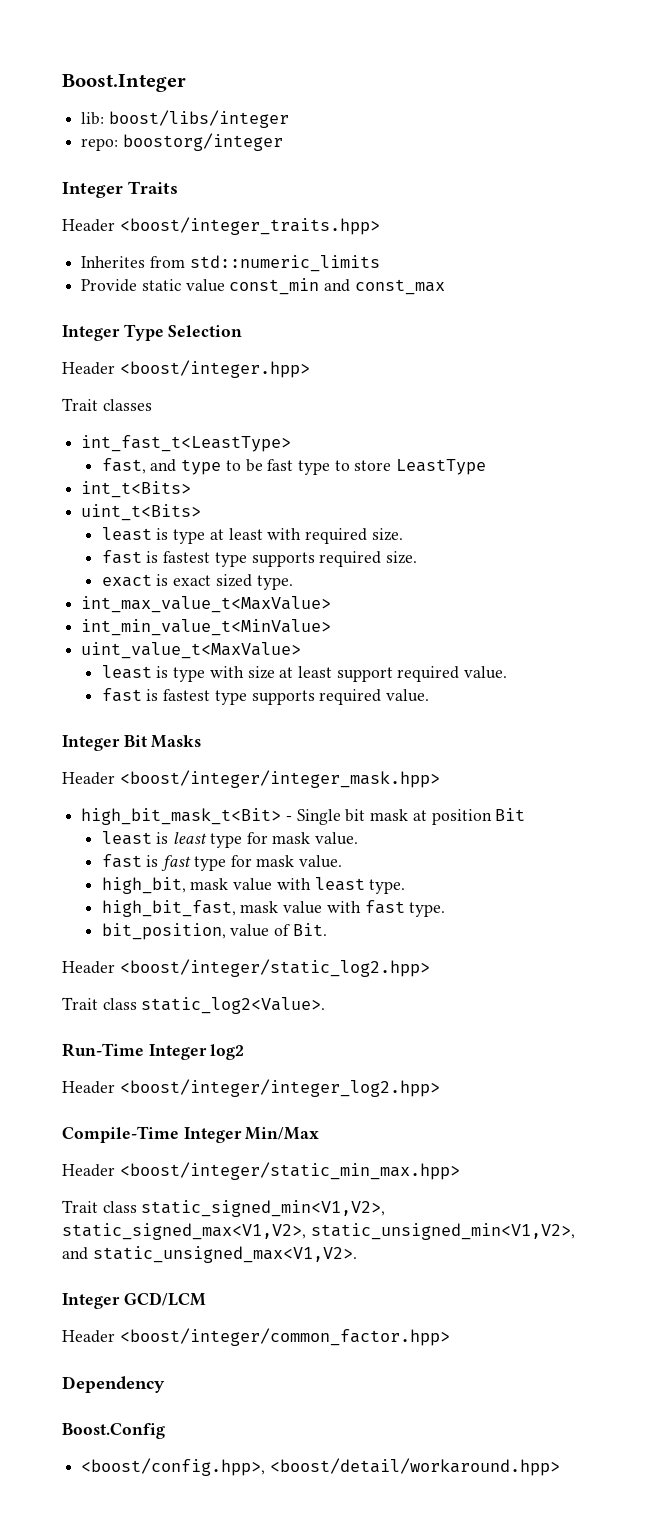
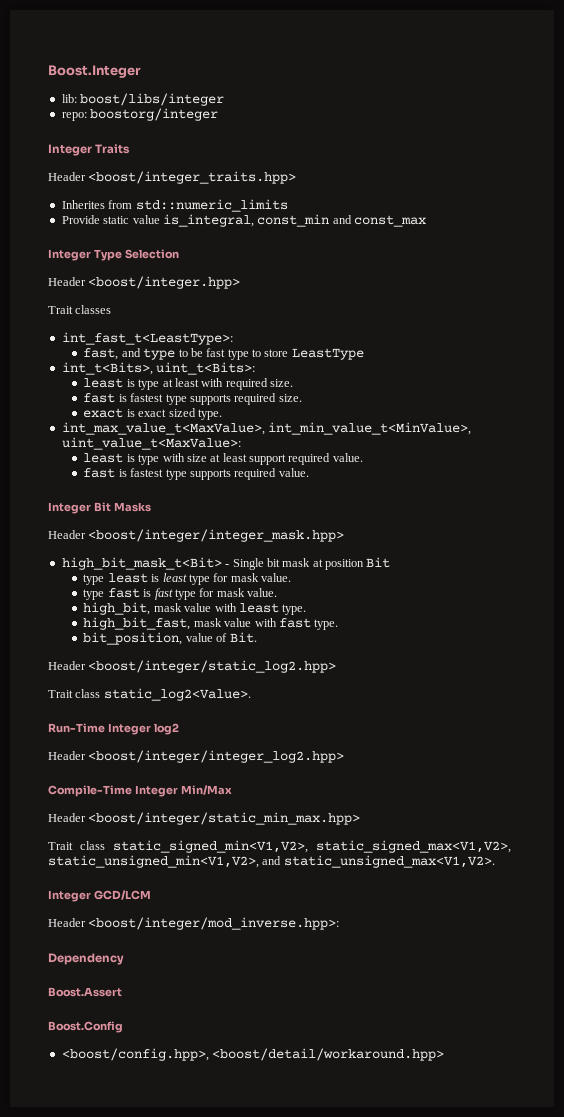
- Provide static value const_min and const_max
+ Provide static value is_integral, const_min and const_max
- int_fast_t<LeastType>
+ int_fast_t<LeastType>:
- int_t<Bits>
- uint_t<Bits>
+ int_t<Bits>, uint_t<Bits>:
- int_max_value_t<MaxValue>
- int_min_value_t<MinValue>
- uint_value_t<MaxValue>
+ int_max_value_t<MaxValue>, int_min_value_t<MinValue>, uint_value_t<MaxValue>:
- least is least type for mask value.
+ type least is least type for mask value.
- fast is fast type for mask value.
+ type fast is fast type for mask value.
- Header <boost/integer/common_factor.hpp>
+ Header <boost/integer/mod_inverse.hpp>:
+ Boost.Assert

